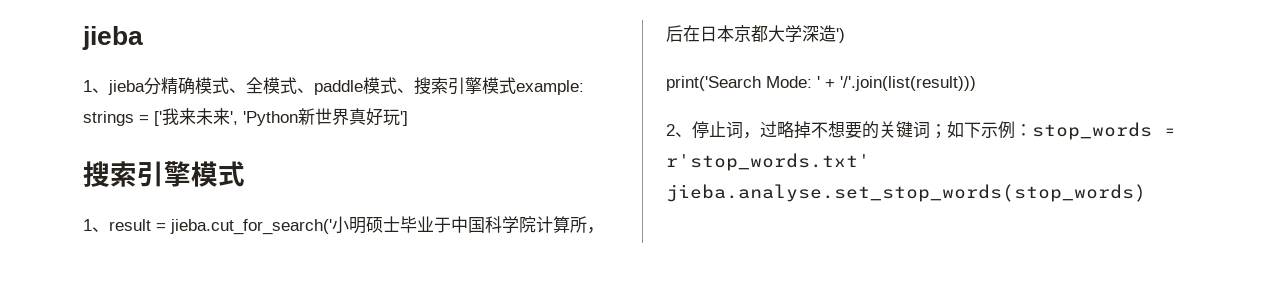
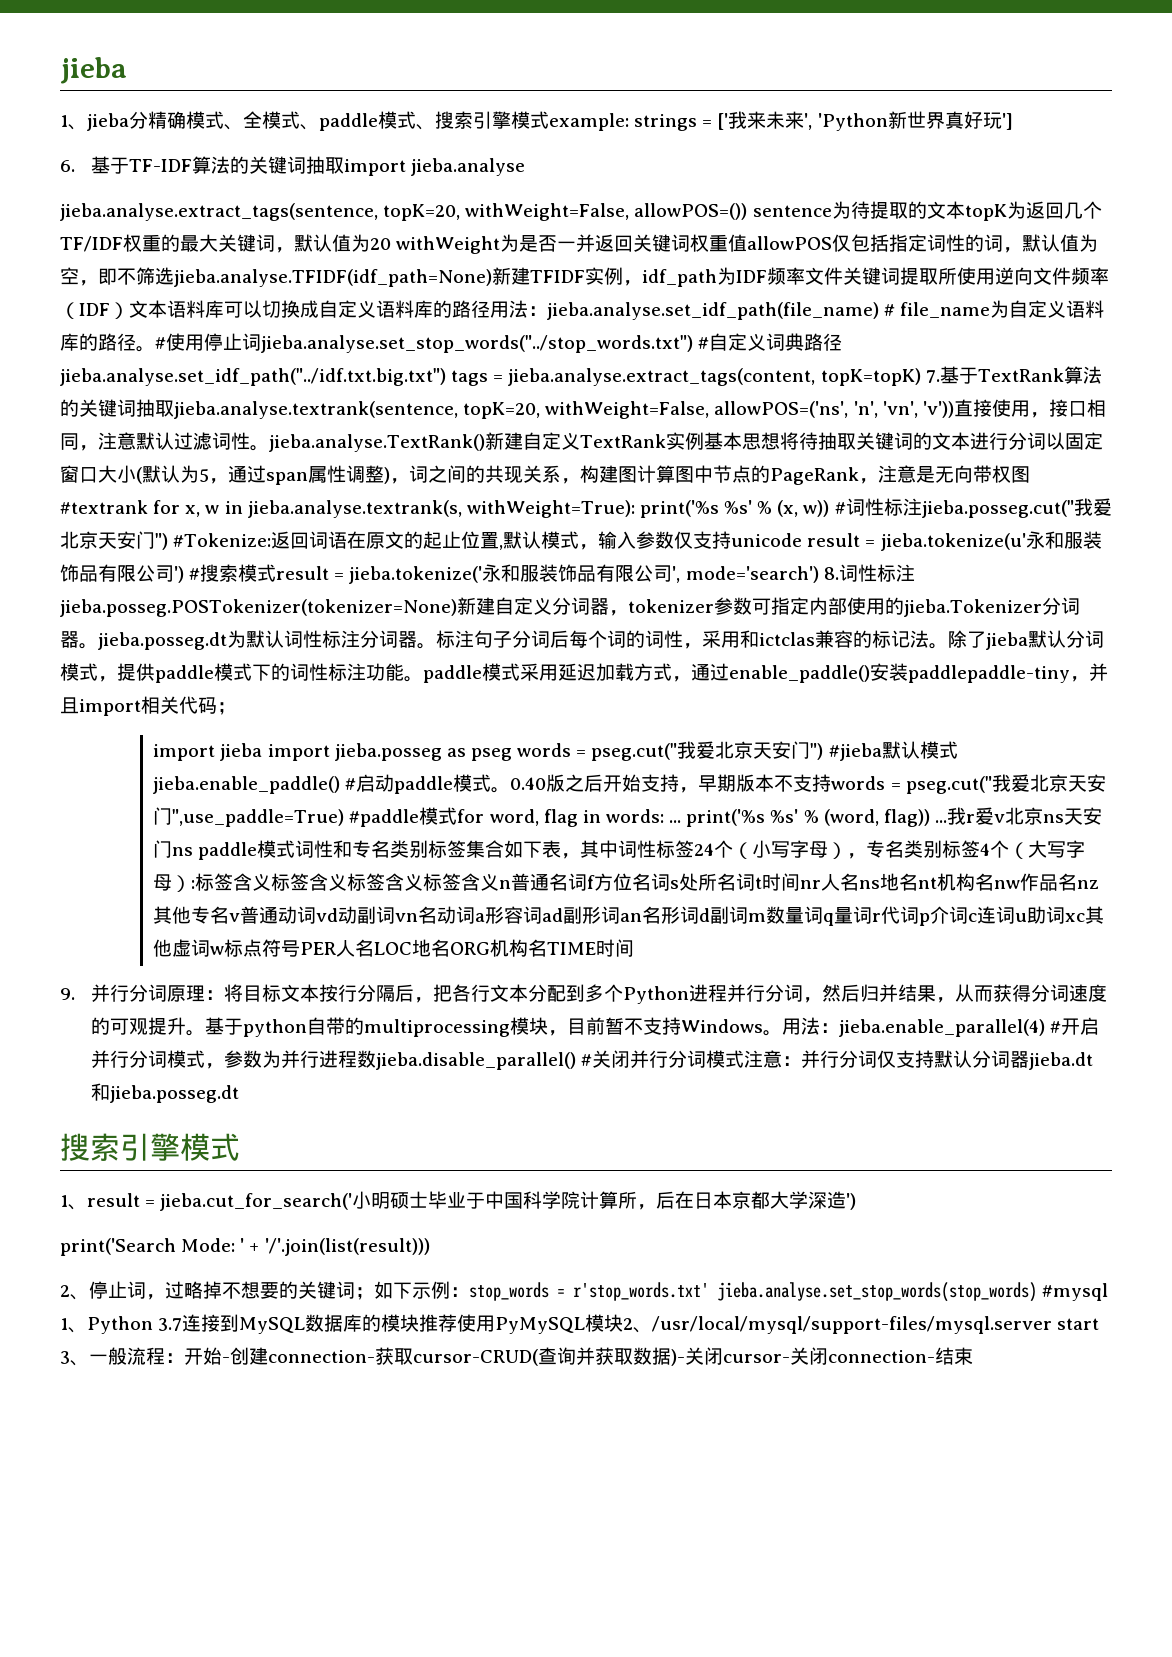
+ 6.基于TF-IDF算法的关键词抽取import jieba.analyse
+ jieba.analyse.extract_tags(sentence, topK=20, withWeight=False, allowPOS=()) sentence为待提取的文本topK为返回几个TF/IDF权重的最大关键词，默认值为20 withWeight为是否一并返回关键词权重值allowPOS仅包括指定词性的词，默认值为空，即不筛选jieba.analyse.TFIDF(idf_path=None)新建TFIDF实例，idf_path为IDF频率文件关键词提取所使用逆向文件频率（IDF）文本语料库可以切换成自定义语料库的路径用法：jieba.analyse.set_idf_path(file_name) # file_name为自定义语料库的路径。#使用停止词jieba.analyse.set_stop_words("../stop_words.txt") #自定义词典路径jieba.analyse.set_idf_path("../idf.txt.big.txt") tags = jieba.analyse.extract_tags(content, topK=topK) 7.基于TextRank算法的关键词抽取jieba.analyse.textrank(sentence, topK=20, withWeight=False, allowPOS=('ns', 'n', 'vn', 'v'))直接使用，接口相同，注意默认过滤词性。jieba.analyse.TextRank()新建自定义TextRank实例基本思想将待抽取关键词的文本进行分词以固定窗口大小(默认为5，通过span属性调整)，词之间的共现关系，构建图计算图中节点的PageRank，注意是无向带权图#textrank for x, w in jieba.analyse.textrank(s, withWeight=True): print('%s %s' % (x, w)) #词性标注jieba.posseg.cut("我爱北京天安门") #Tokenize:返回词语在原文的起止位置,默认模式，输入参数仅支持unicode result = jieba.tokenize(u'永和服装饰品有限公司') #搜索模式result = jieba.tokenize('永和服装饰品有限公司', mode='search') 8.词性标注jieba.posseg.POSTokenizer(tokenizer=None)新建自定义分词器，tokenizer参数可指定内部使用的jieba.Tokenizer分词器。jieba.posseg.dt为默认词性标注分词器。标注句子分词后每个词的词性，采用和ictclas兼容的标记法。除了jieba默认分词模式，提供paddle模式下的词性标注功能。paddle模式采用延迟加载方式，通过enable_paddle()安装paddlepaddle-tiny，并且import相关代码；
+ import jieba import jieba.posseg as pseg words = pseg.cut("我爱北京天安门") #jieba默认模式jieba.enable_paddle() #启动paddle模式。0.40版之后开始支持，早期版本不支持words = pseg.cut("我爱北京天安门",use_paddle=True) #paddle模式for word, flag in words: ... print('%s %s' % (word, flag)) ...我r爱v北京ns天安门ns paddle模式词性和专名类别标签集合如下表，其中词性标签24个（小写字母），专名类别标签4个（大写字母）:标签含义标签含义标签含义标签含义n普通名词f方位名词s处所名词t时间nr人名ns地名nt机构名nw作品名nz其他专名v普通动词vd动副词vn名动词a形容词ad副形词an名形词d副词m数量词q量词r代词p介词c连词u助词xc其他虚词w标点符号PER人名LOC地名ORG机构名TIME时间
+ 9.并行分词原理：将目标文本按行分隔后，把各行文本分配到多个Python进程并行分词，然后归并结果，从而获得分词速度的可观提升。基于python自带的multiprocessing模块，目前暂不支持Windows。用法：jieba.enable_parallel(4) #开启并行分词模式，参数为并行进程数jieba.disable_parallel() #关闭并行分词模式注意：并行分词仅支持默认分词器jieba.dt和jieba.posseg.dt
- 2、停止词，过略掉不想要的关键词；如下示例：stop_words = r'stop_words.txt' jieba.analyse.set_stop_words(stop_words)
+ 2、停止词，过略掉不想要的关键词；如下示例：stop_words = r'stop_words.txt' jieba.analyse.set_stop_words(stop_words) #mysql 1、Python 3.7连接到MySQL数据库的模块推荐使用PyMySQL模块2、/usr/local/mysql/support-files/mysql.server start 3、一般流程：开始-创建connection-获取cursor-CRUD(查询并获取数据)-关闭cursor-关闭connection-结束

